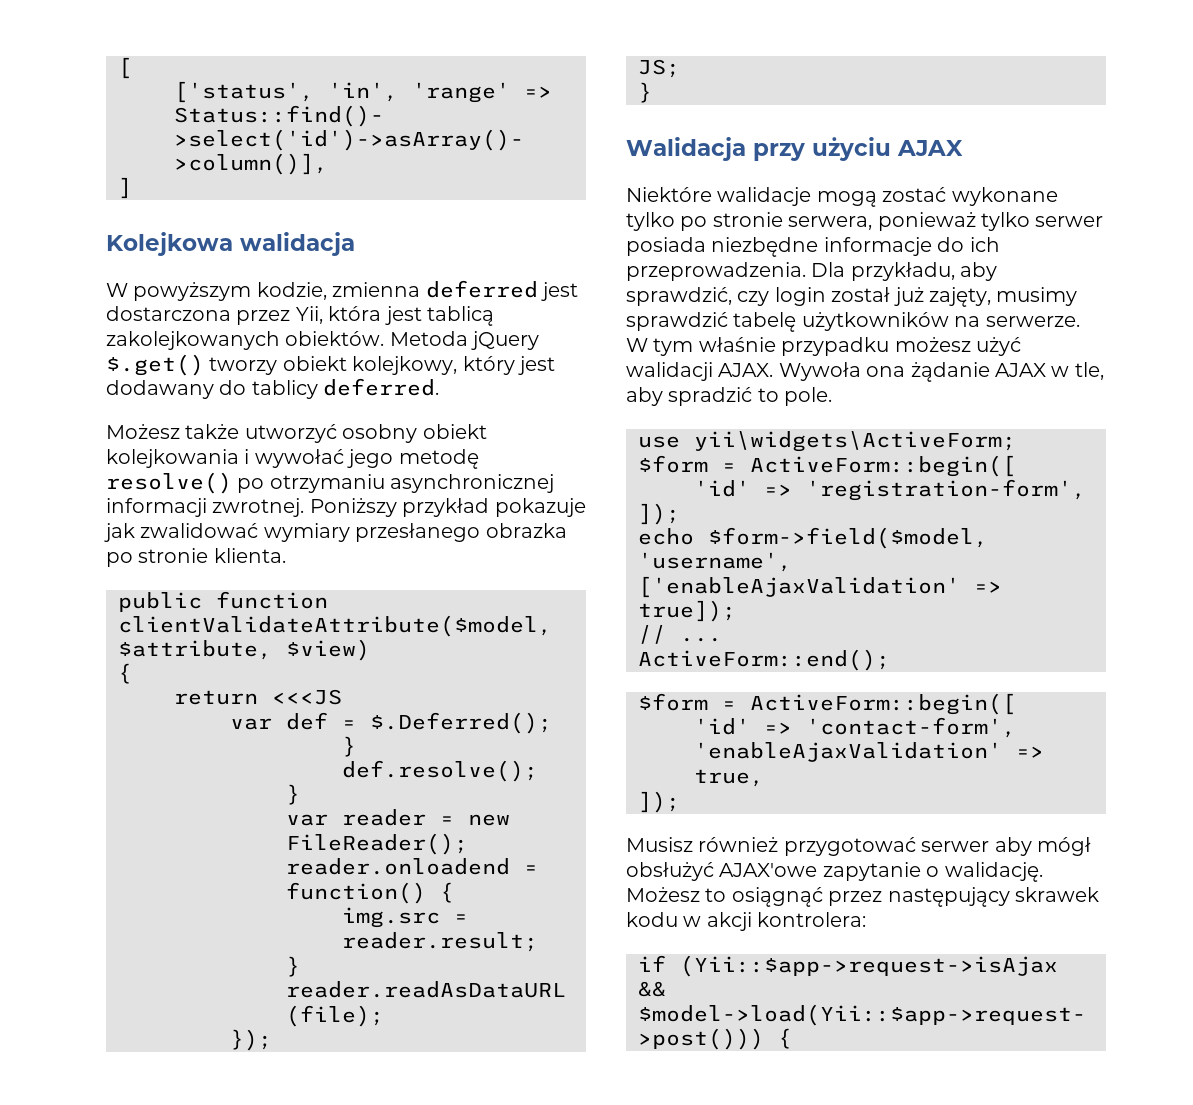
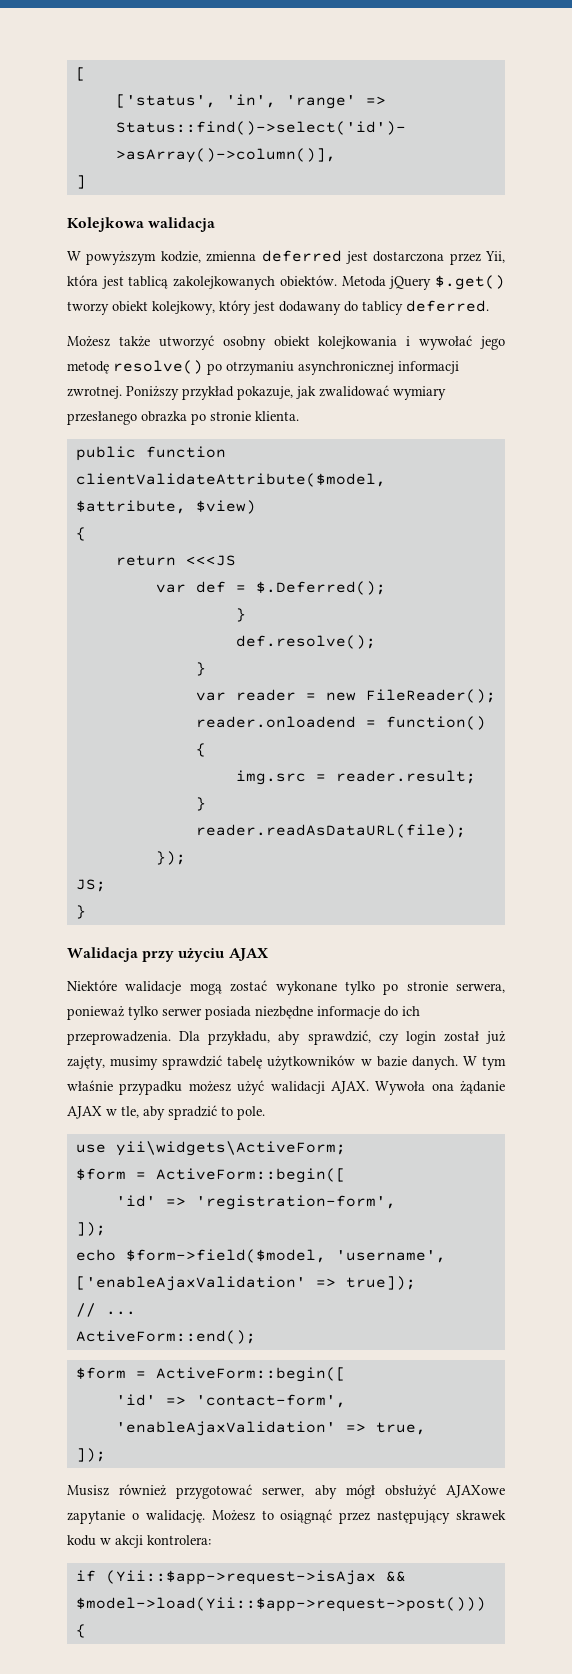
- Poniższy przykład pokazuje jak zwalidować wymiary przesłanego obrazka po stronie klienta.
+ Poniższy przykład pokazuje, jak zwalidować wymiary przesłanego obrazka po stronie klienta.
- Dla przykładu, aby sprawdzić, czy login został już zajęty, musimy sprawdzić tabelę użytkowników na serwerze.
+ Dla przykładu, aby sprawdzić, czy login został już zajęty, musimy sprawdzić tabelę użytkowników w bazie danych.
- Musisz również przygotować serwer aby mógł obsłużyć AJAX'owe zapytanie o walidację.
+ Musisz również przygotować serwer, aby mógł obsłużyć AJAXowe zapytanie o walidację.

